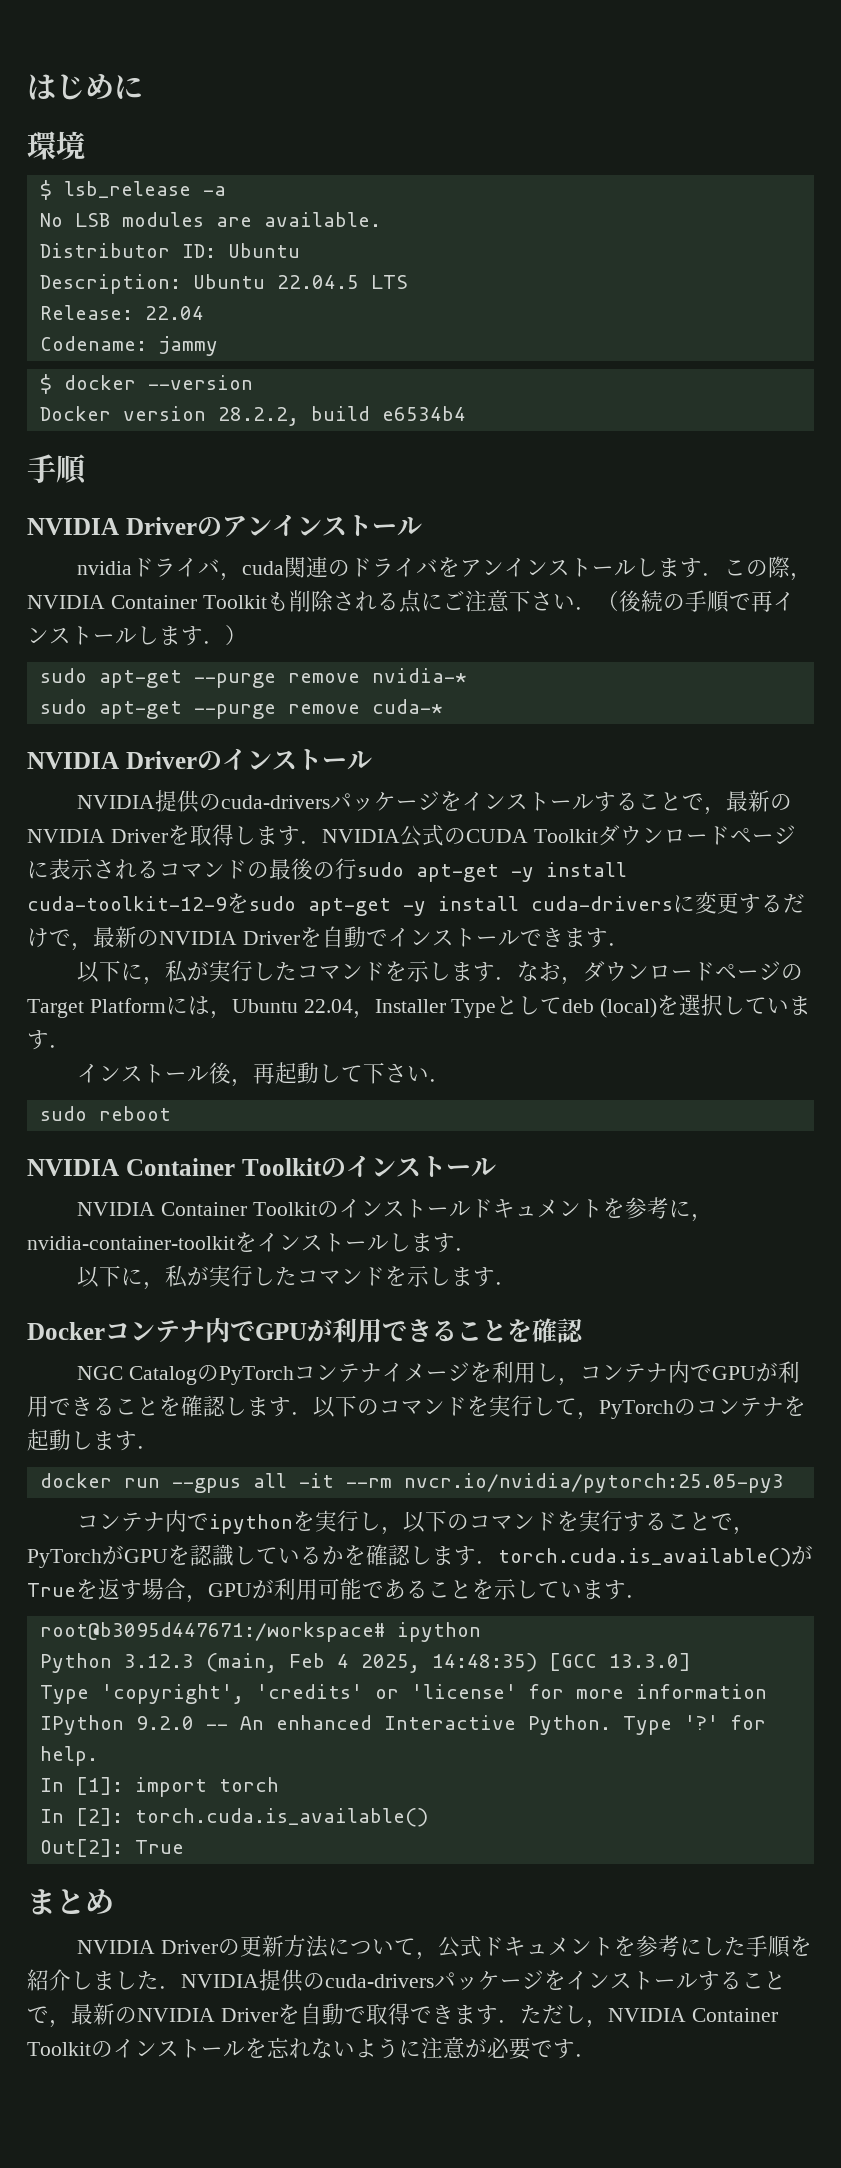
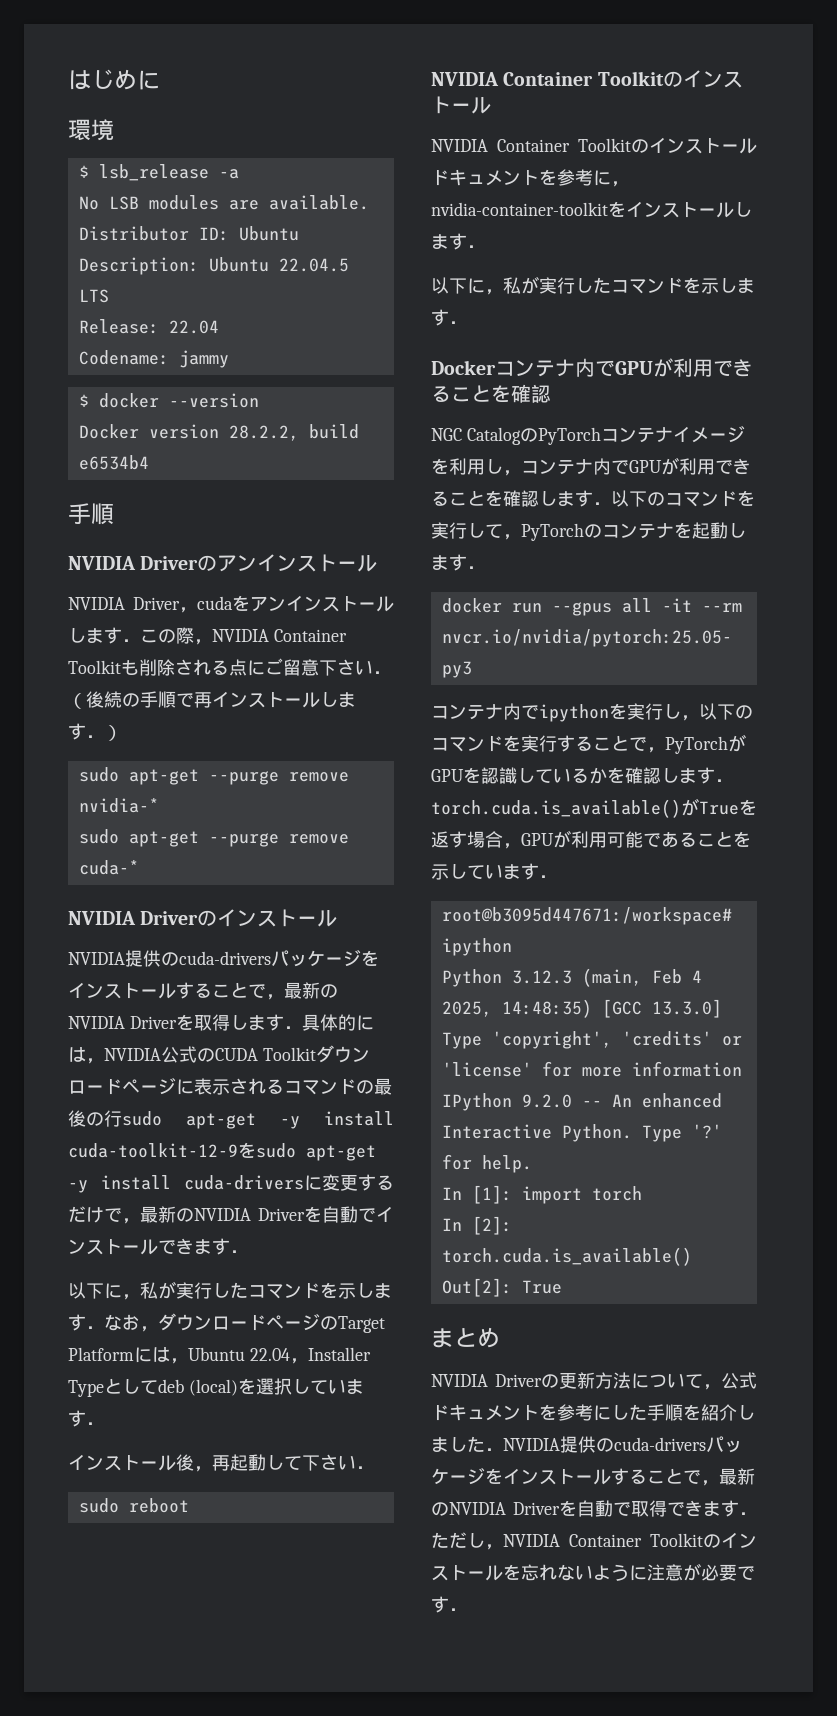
- nvidiaドライバ，cuda関連のドライバをアンインストールします．この際，NVIDIA Container Toolkitも削除される点にご注意下さい．（後続の手順で再インストールします．）
+ NVIDIA Driver，cudaをアンインストールします．この際，NVIDIA Container Toolkitも削除される点にご留意下さい．（後続の手順で再インストールします．）
- NVIDIA提供のcuda-driversパッケージをインストールすることで，最新のNVIDIA Driverを取得します．NVIDIA公式のCUDA Toolkitダウンロードページに表示されるコマンドの最後の行sudo apt-get -y install cuda-toolkit-12-9をsudo apt-get -y install cuda-driversに変更するだけで，最新のNVIDIA Driverを自動でインストールできます．
+ NVIDIA提供のcuda-driversパッケージをインストールすることで，最新のNVIDIA Driverを取得します．具体的には，NVIDIA公式のCUDA Toolkitダウンロードページに表示されるコマンドの最後の行sudo apt-get -y install cuda-toolkit-12-9をsudo apt-get -y install cuda-driversに変更するだけで，最新のNVIDIA Driverを自動でインストールできます．

